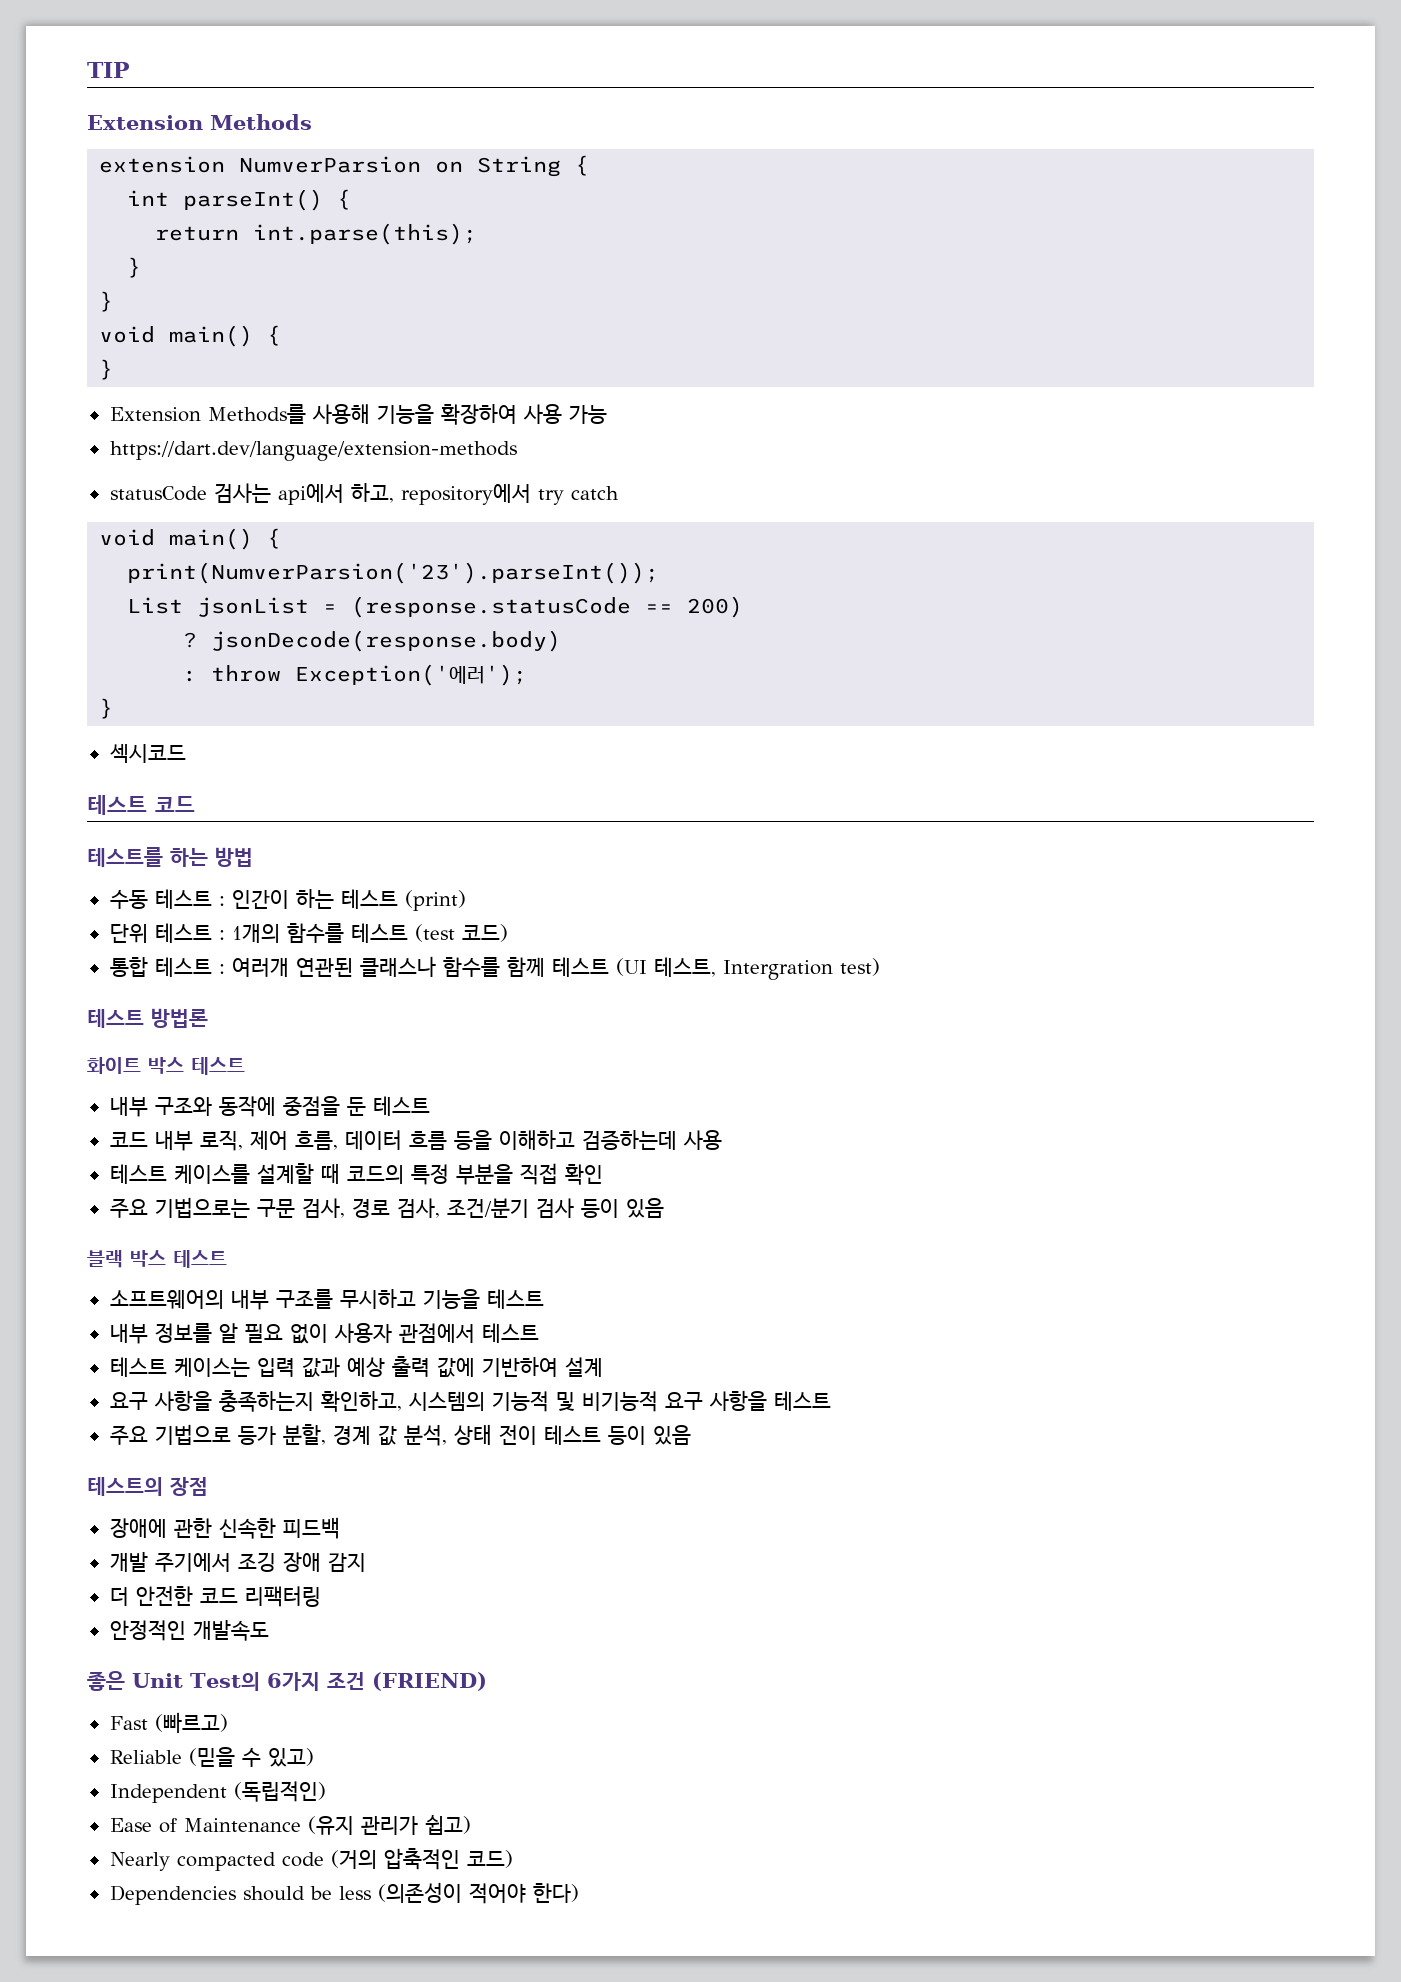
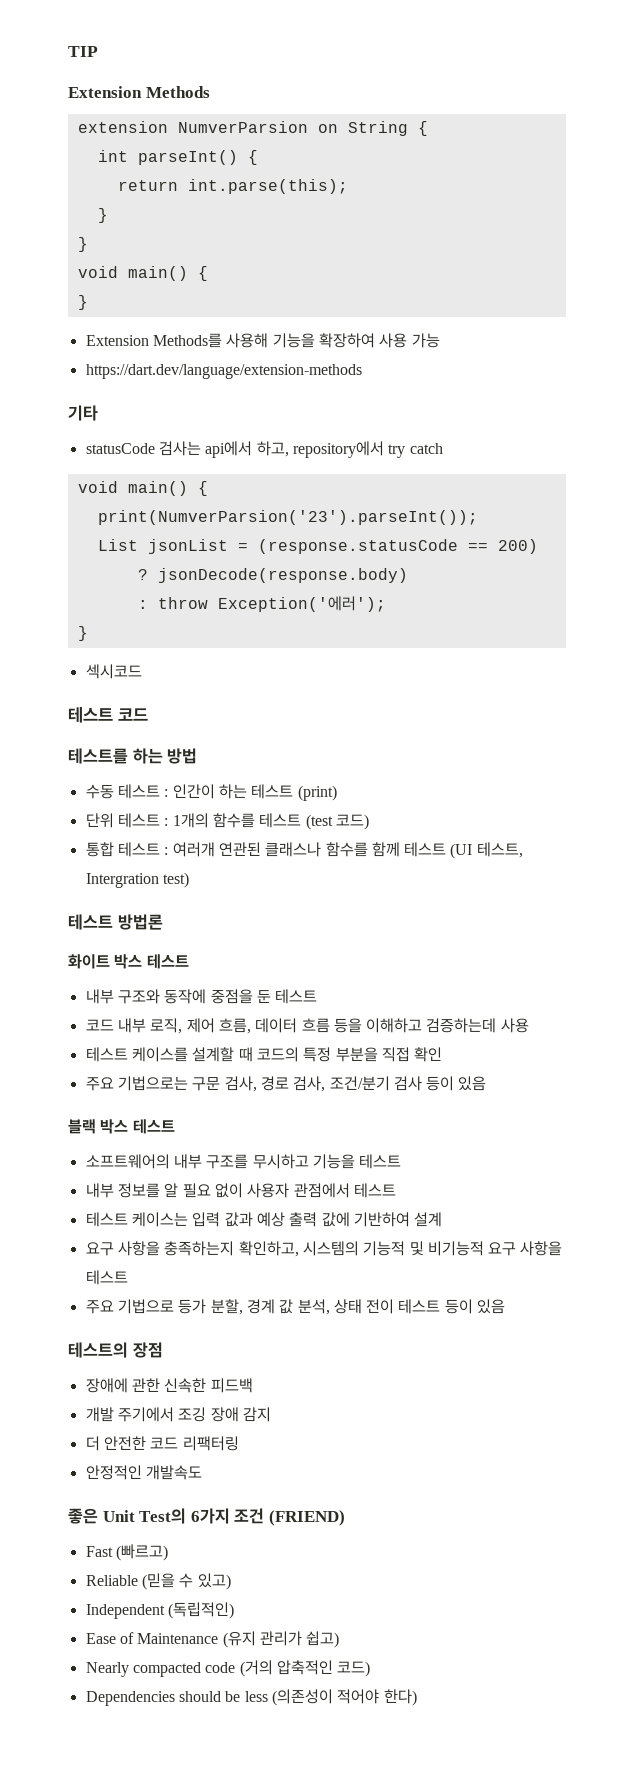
+ 기타

